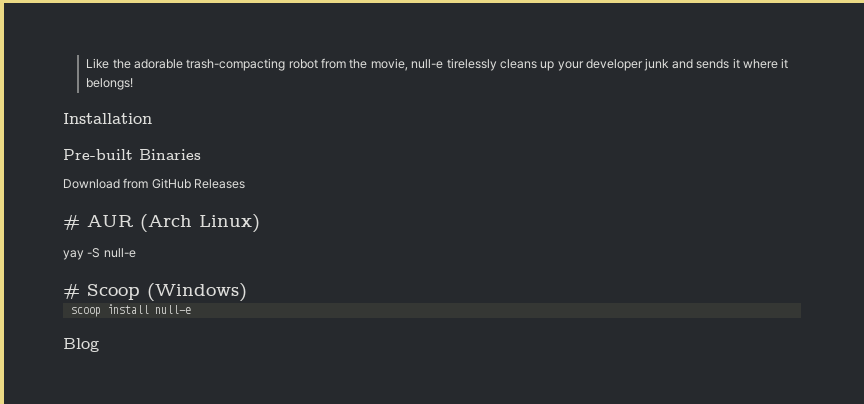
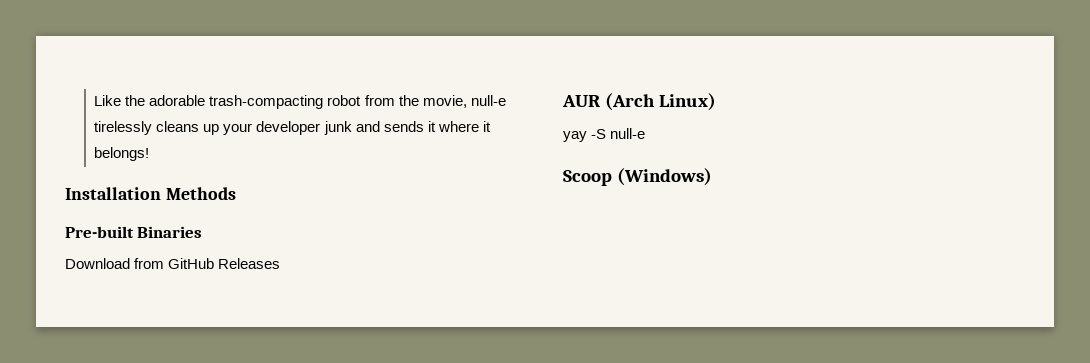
- Installation
+ Installation Methods
- # AUR (Arch Linux)
+ AUR (Arch Linux)
- # Scoop (Windows)
+ Scoop (Windows)
- scoop install null-e
- Blog

